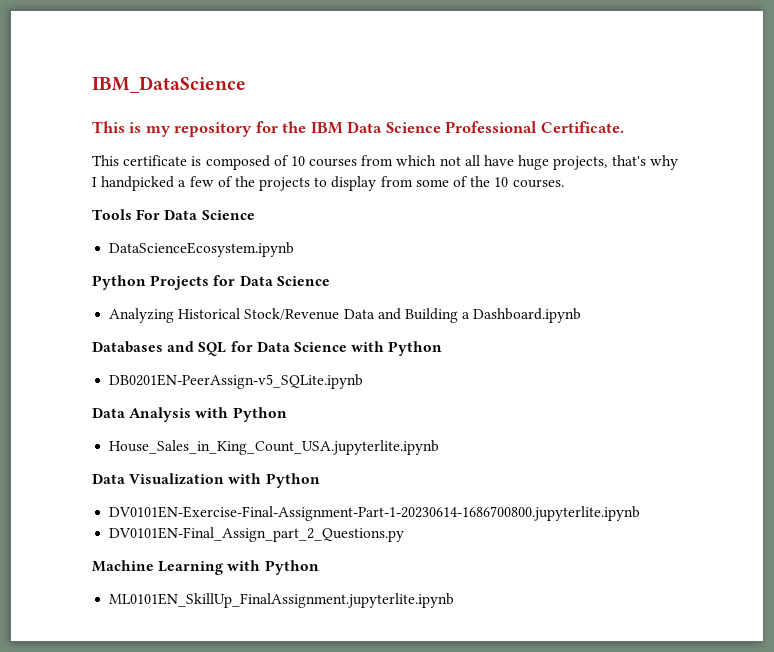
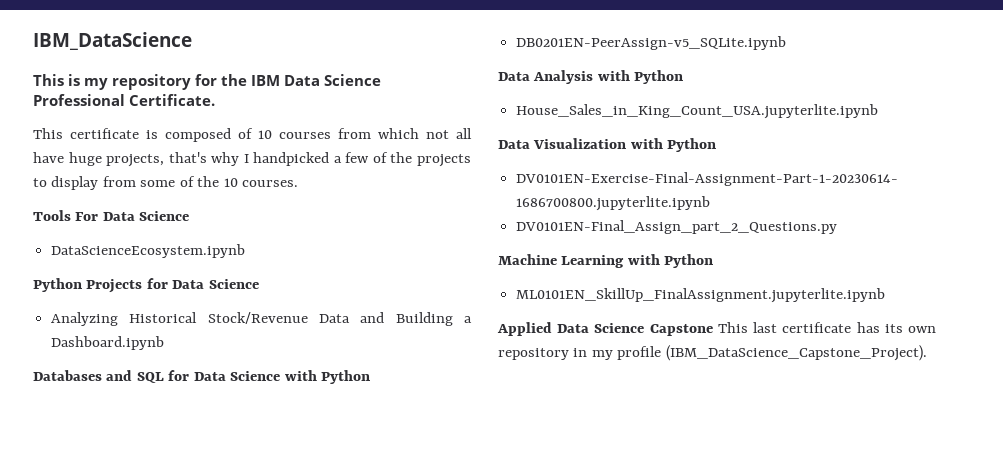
+ Applied Data Science Capstone This last certificate has its own repository in my profile (IBM_DataScience_Capstone_Project).

